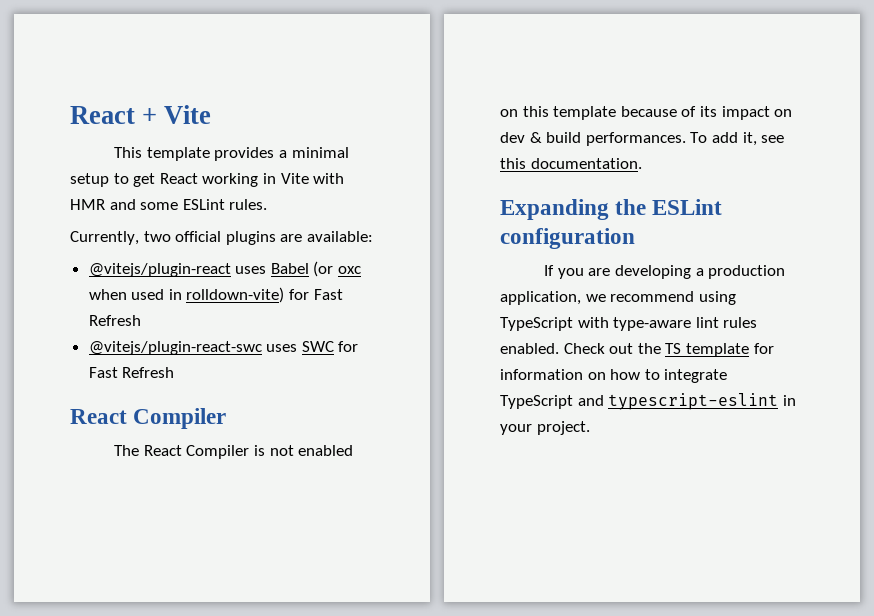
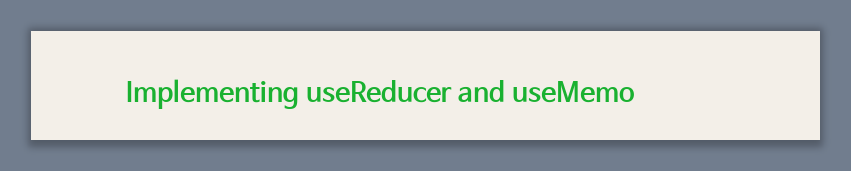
- React + Vite
- This template provides a minimal setup to get React working in Vite with HMR and some ESLint rules.
- Currently, two official plugins are available:
- @vitejs/plugin-react uses Babel (or oxc when used in rolldown-vite) for Fast Refresh
- @vitejs/plugin-react-swc uses SWC for Fast Refresh
- React Compiler
- The React Compiler is not enabled on this template because of its impact on dev & build performances. To add it, see this documentation.
- Expanding the ESLint configuration
- If you are developing a production application, we recommend using TypeScript with type-aware lint rules enabled. Check out the TS template for information on how to integrate TypeScript and typescript-eslint in your project.
+ Implementing useReducer and useMemo

